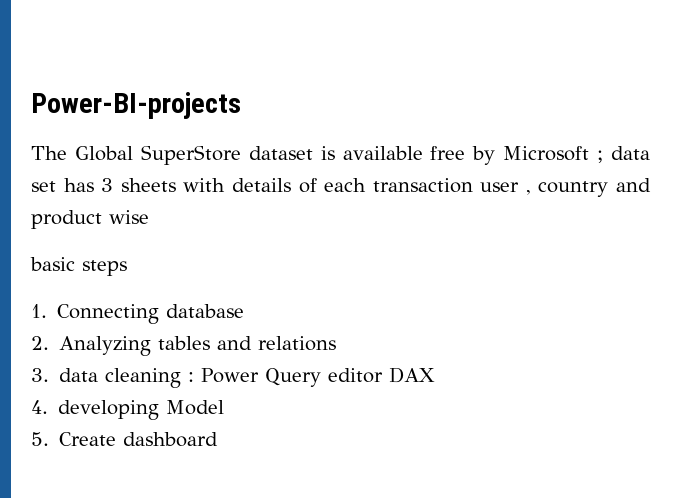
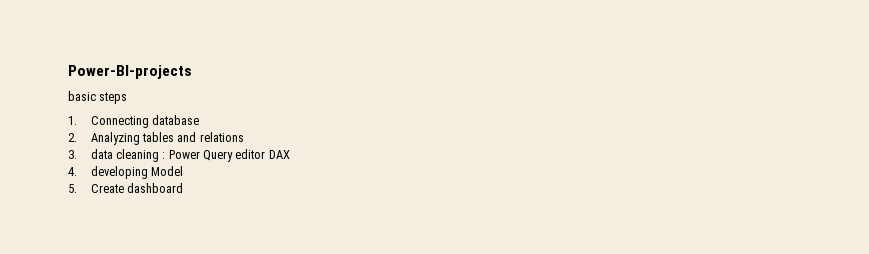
- The Global SuperStore dataset is available free by Microsoft ; data set has 3 sheets with details of each transaction user , country and product wise

